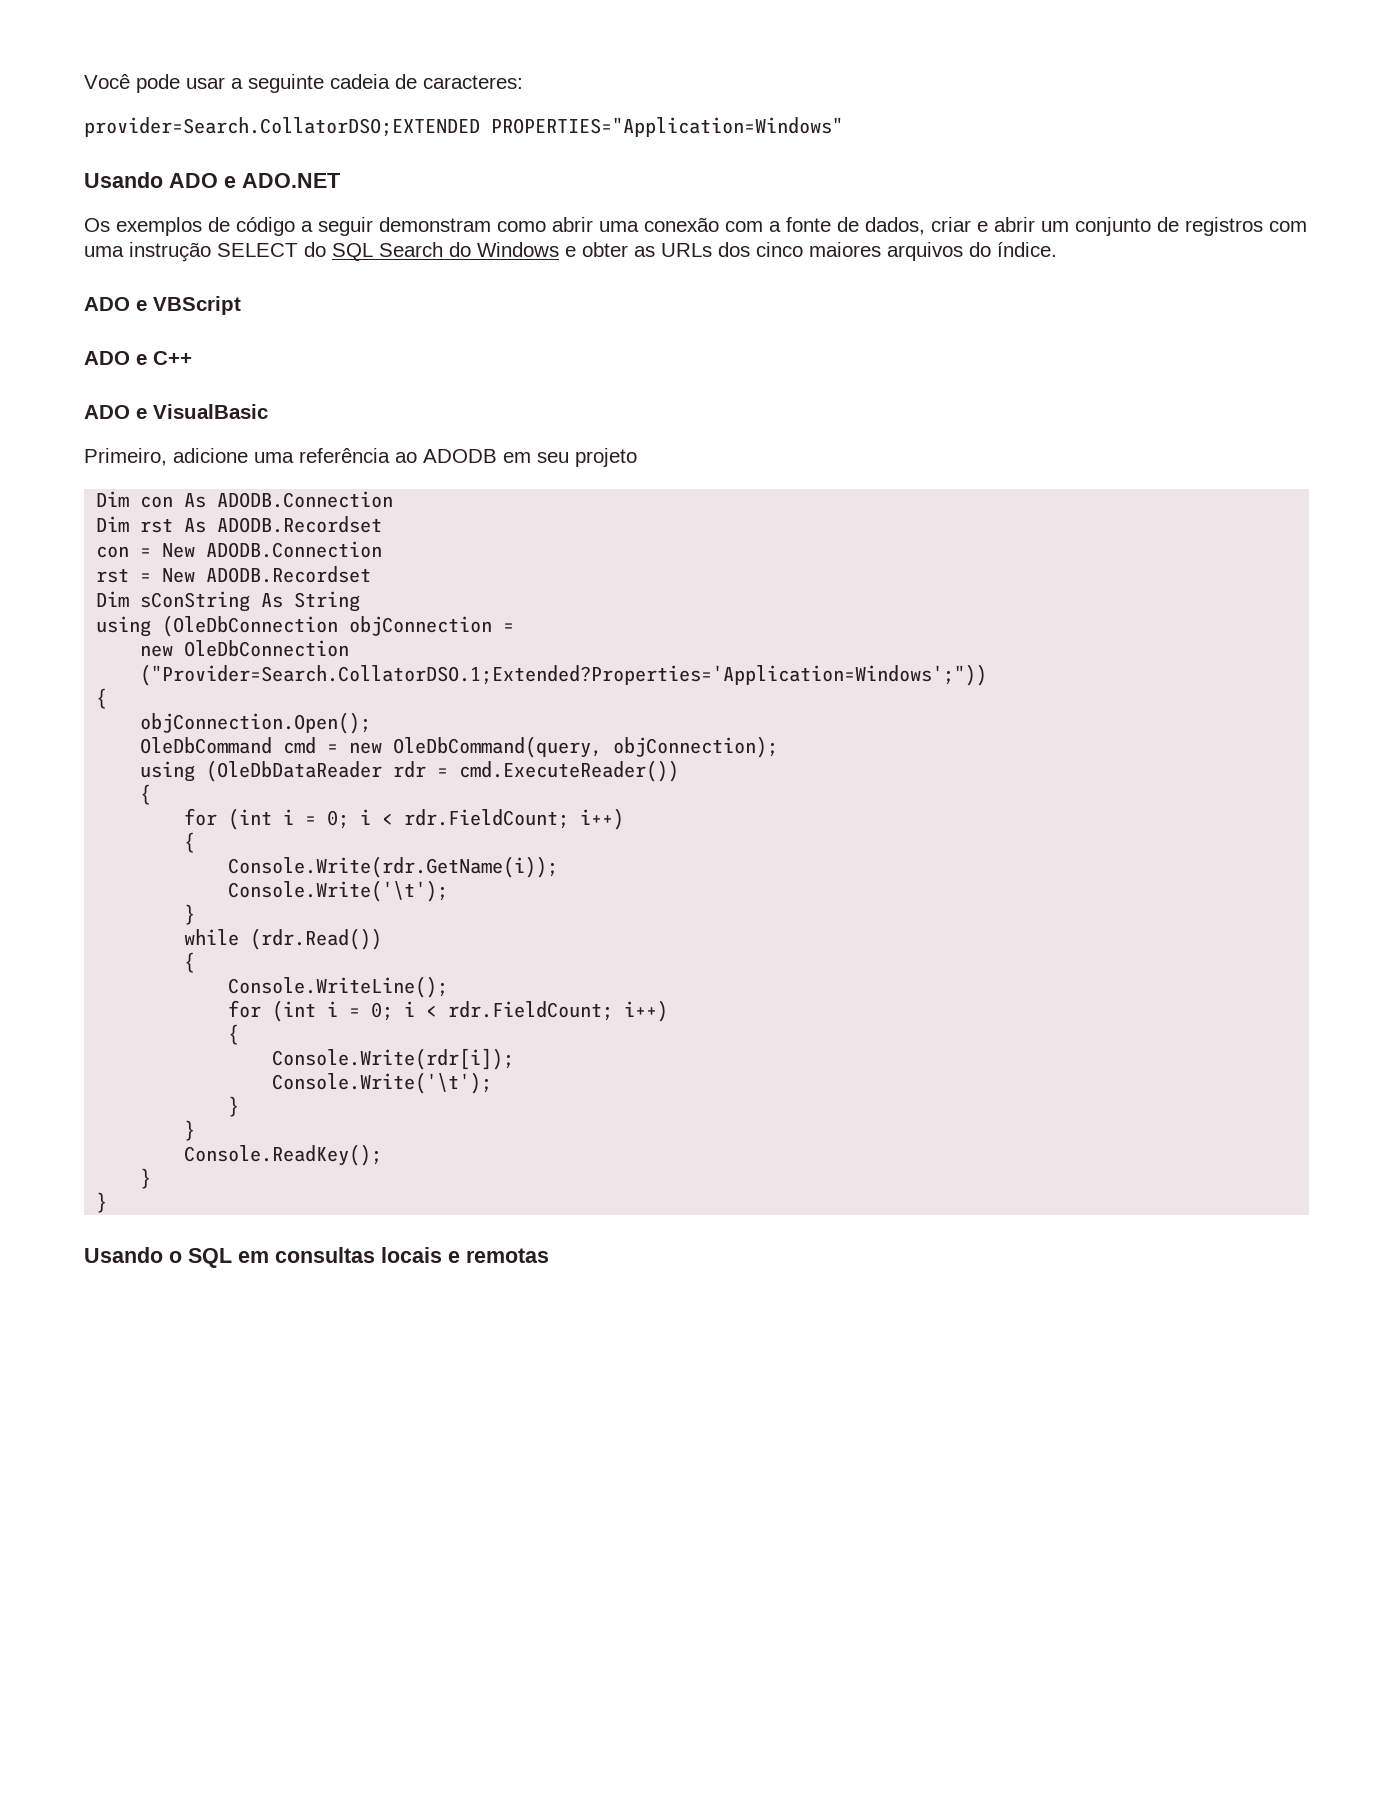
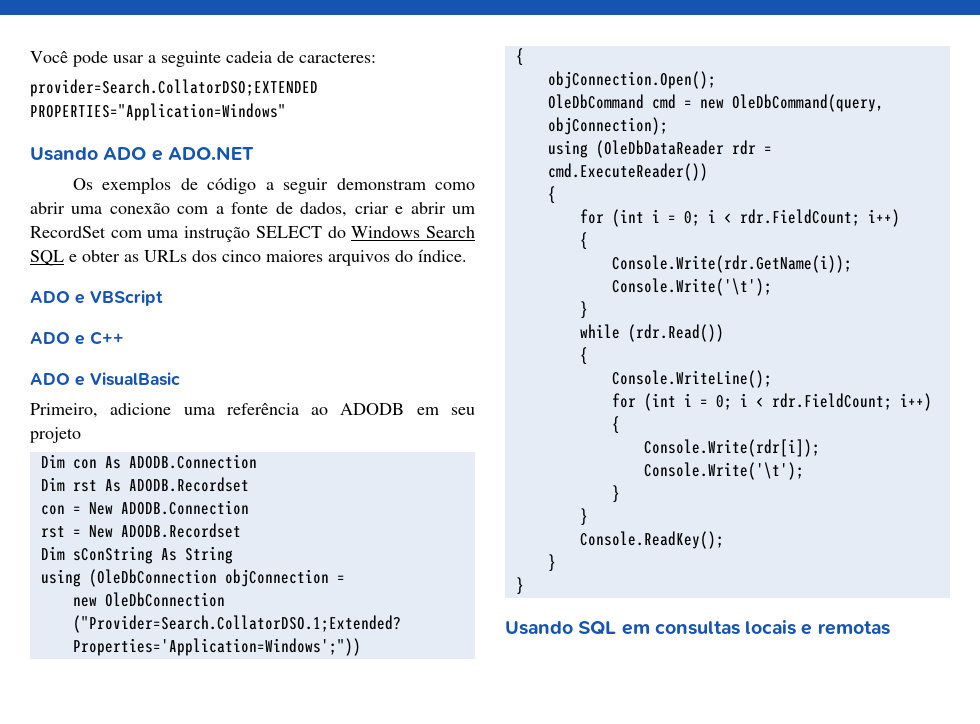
- Os exemplos de código a seguir demonstram como abrir uma conexão com a fonte de dados, criar e abrir um conjunto de registros com uma instrução SELECT do SQL Search do Windows e obter as URLs dos cinco maiores arquivos do índice.
+ Os exemplos de código a seguir demonstram como abrir uma conexão com a fonte de dados, criar e abrir um RecordSet com uma instrução SELECT do Windows Search SQL e obter as URLs dos cinco maiores arquivos do índice.
- Usando o SQL em consultas locais e remotas
+ Usando SQL em consultas locais e remotas

